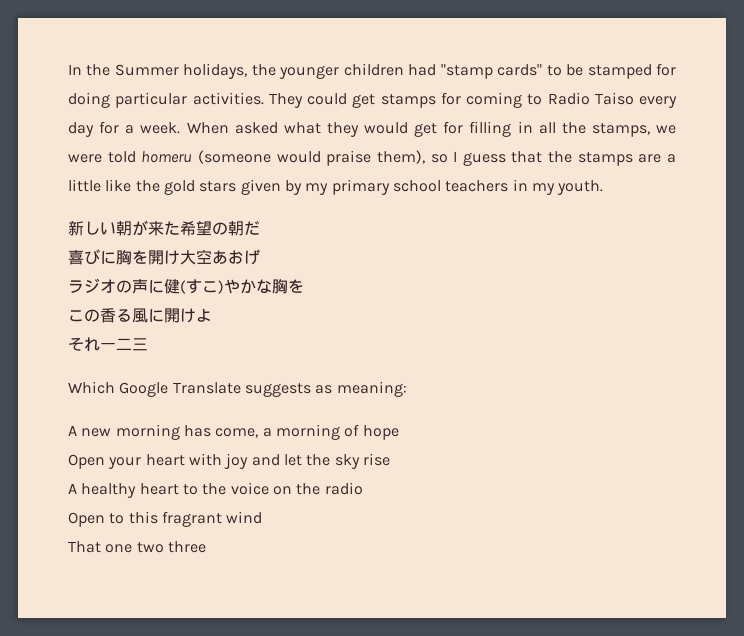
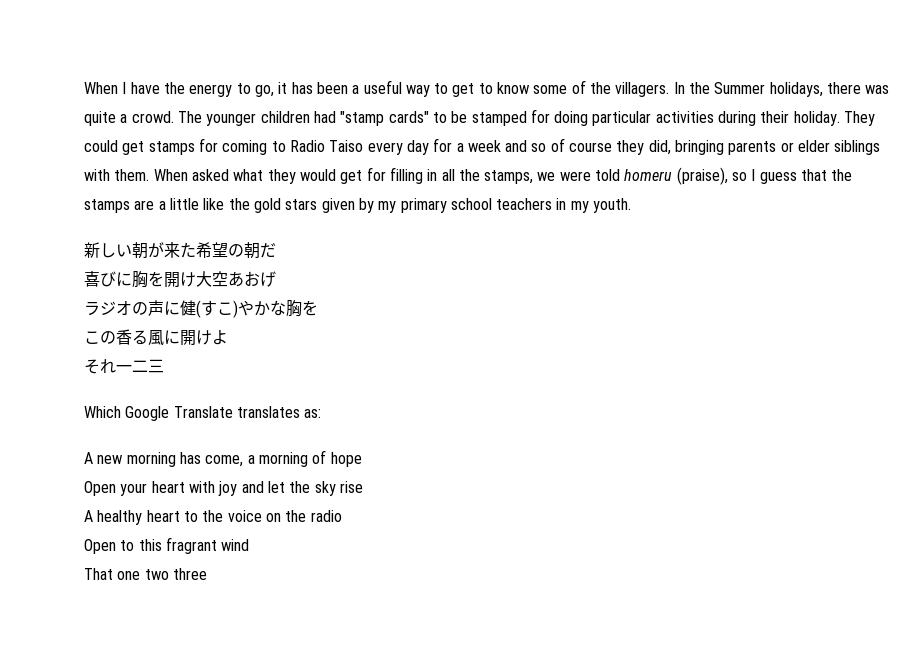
- In the Summer holidays, the younger children had "stamp cards" to be stamped for doing particular activities.
+ When I have the energy to go, it has been a useful way to get to know some of the villagers. In the Summer holidays, there was quite a crowd. The younger children had "stamp cards" to be stamped for doing particular activities during their holiday.
- They could get stamps for coming to Radio Taiso every day for a week.
+ They could get stamps for coming to Radio Taiso every day for a week and so of course they did, bringing parents or elder siblings with them.
- When asked what they would get for filling in all the stamps, we were told homeru (someone would praise them), so I guess that the stamps are a little like the gold stars given by my primary school teachers in my youth.
+ When asked what they would get for filling in all the stamps, we were told homeru (praise), so I guess that the stamps are a little like the gold stars given by my primary school teachers in my youth.
- Which Google Translate suggests as meaning:
+ Which Google Translate translates as:

